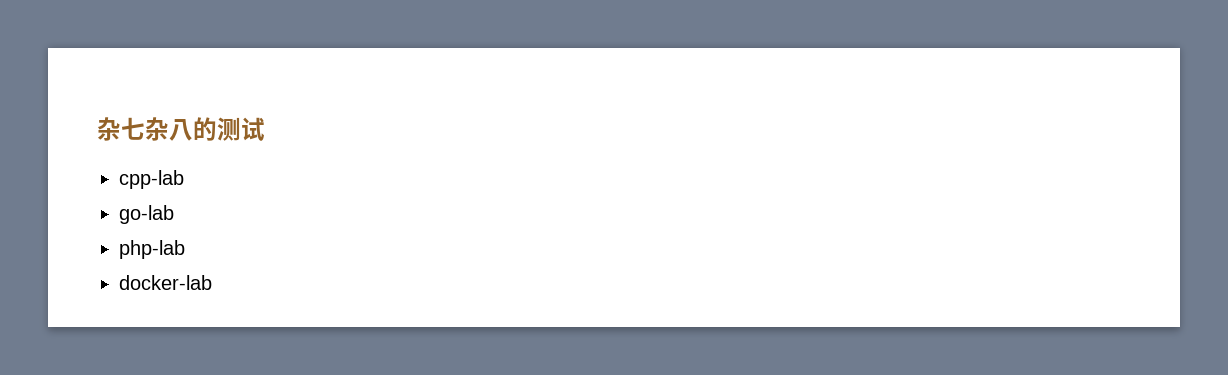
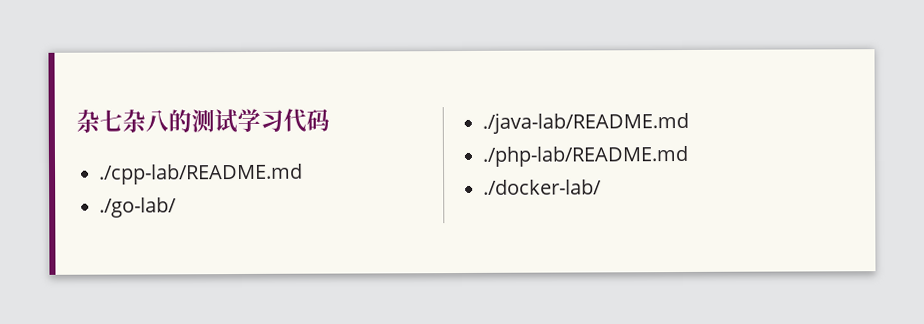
- 杂七杂八的测试
- cpp-lab
- go-lab
- php-lab
- docker-lab
+ 杂七杂八的测试学习代码
+ ./cpp-lab/README.md
+ ./go-lab/
+ ./java-lab/README.md
+ ./php-lab/README.md
+ ./docker-lab/

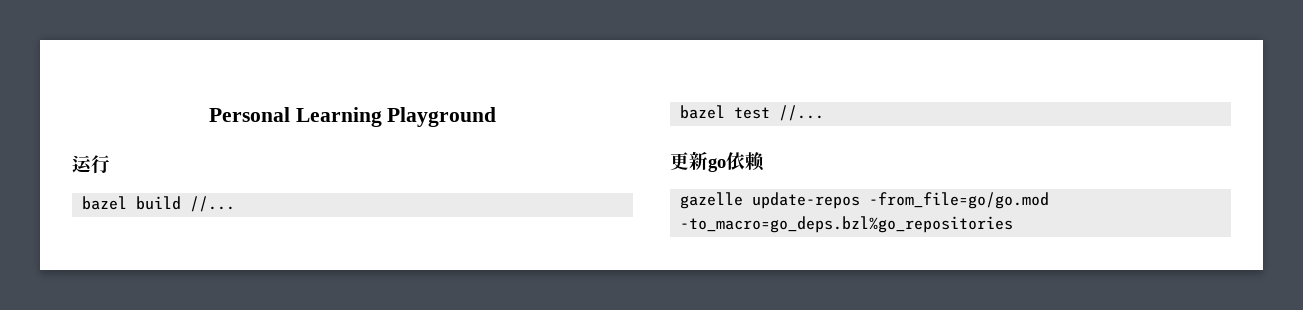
- 杂七杂八的测试学习代码
- ./cpp-lab/README.md
- ./go-lab/
- ./java-lab/README.md
- ./php-lab/README.md
- ./docker-lab/
+ Personal Learning Playground
+ 运行
+ bazel build //...
+ bazel test //...
+ 更新go依赖
+ gazelle update-repos -from_file=go/go.mod -to_macro=go_deps.bzl%go_repositories

